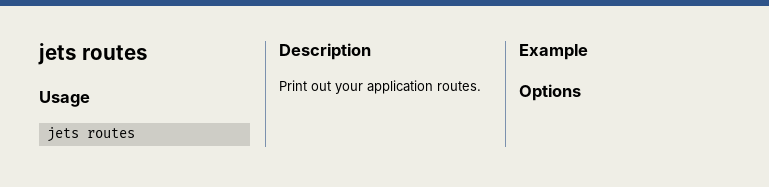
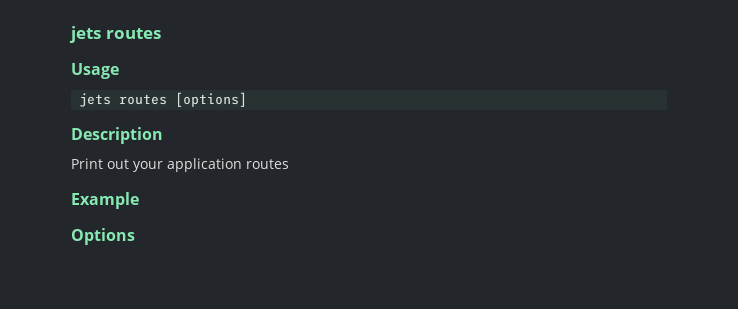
  Usage
- jets routes
+ jets routes [options]
- Print out your application routes.
+ Print out your application routes

